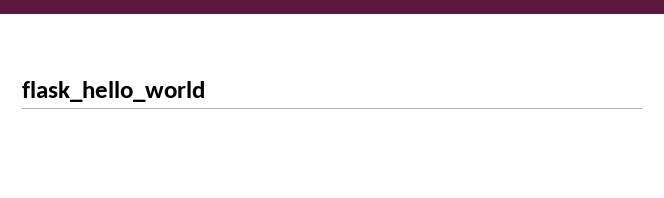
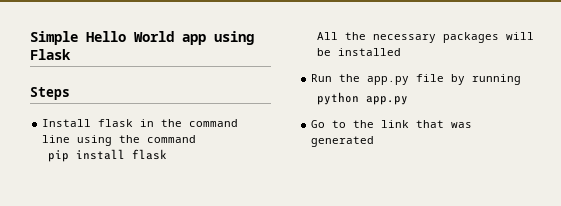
- flask_hello_world
+ Simple Hello World app using Flask
+ Steps
+ Install flask in the command line using the command
+ pip install flask
+ All the necessary packages will be installed
+ Run the app.py file by running
+ python app.py
+ Go to the link that was generated

